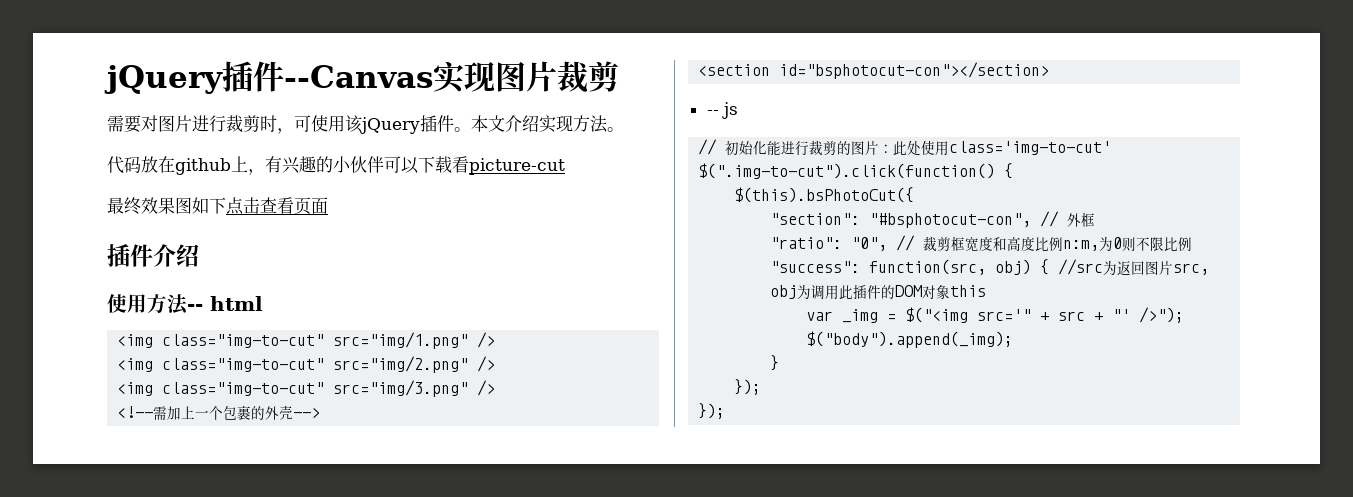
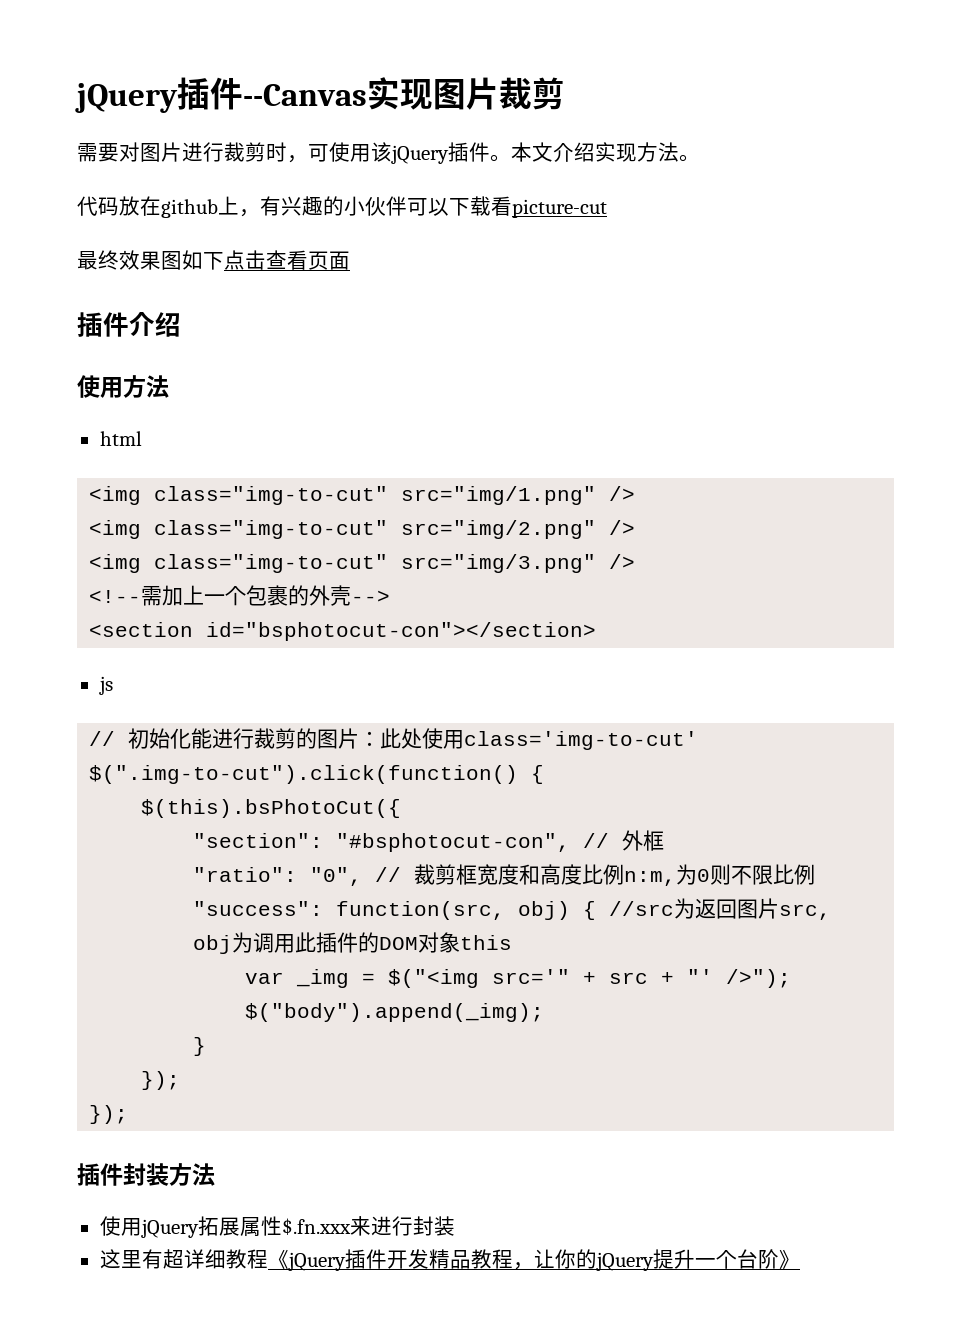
- 使用方法-- html
+ 使用方法
+ html
- -- js
+ js
+ 插件封装方法
+ 使用jQuery拓展属性$.fn.xxx来进行封装
+ 这里有超详细教程《jQuery插件开发精品教程，让你的jQuery提升一个台阶》

